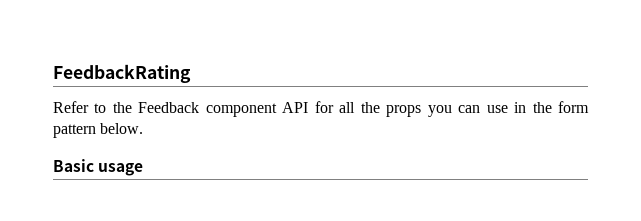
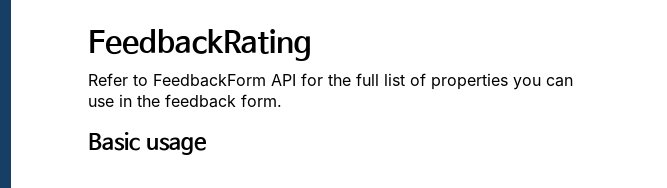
- Refer to the Feedback component API for all the props you can use in the form pattern below.
+ Refer to FeedbackForm API for the full list of properties you can use in the feedback form.

